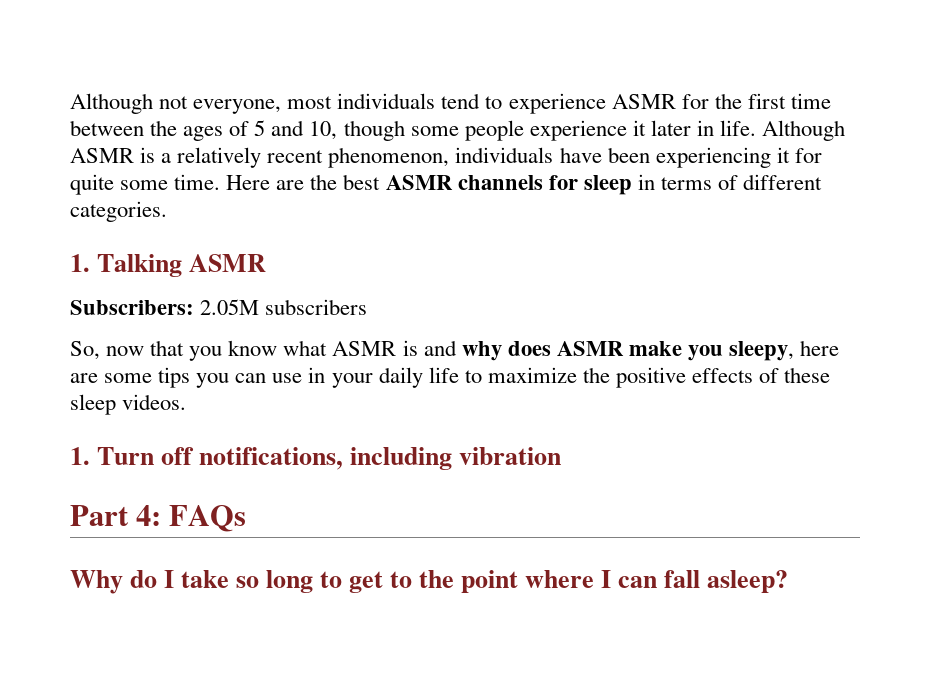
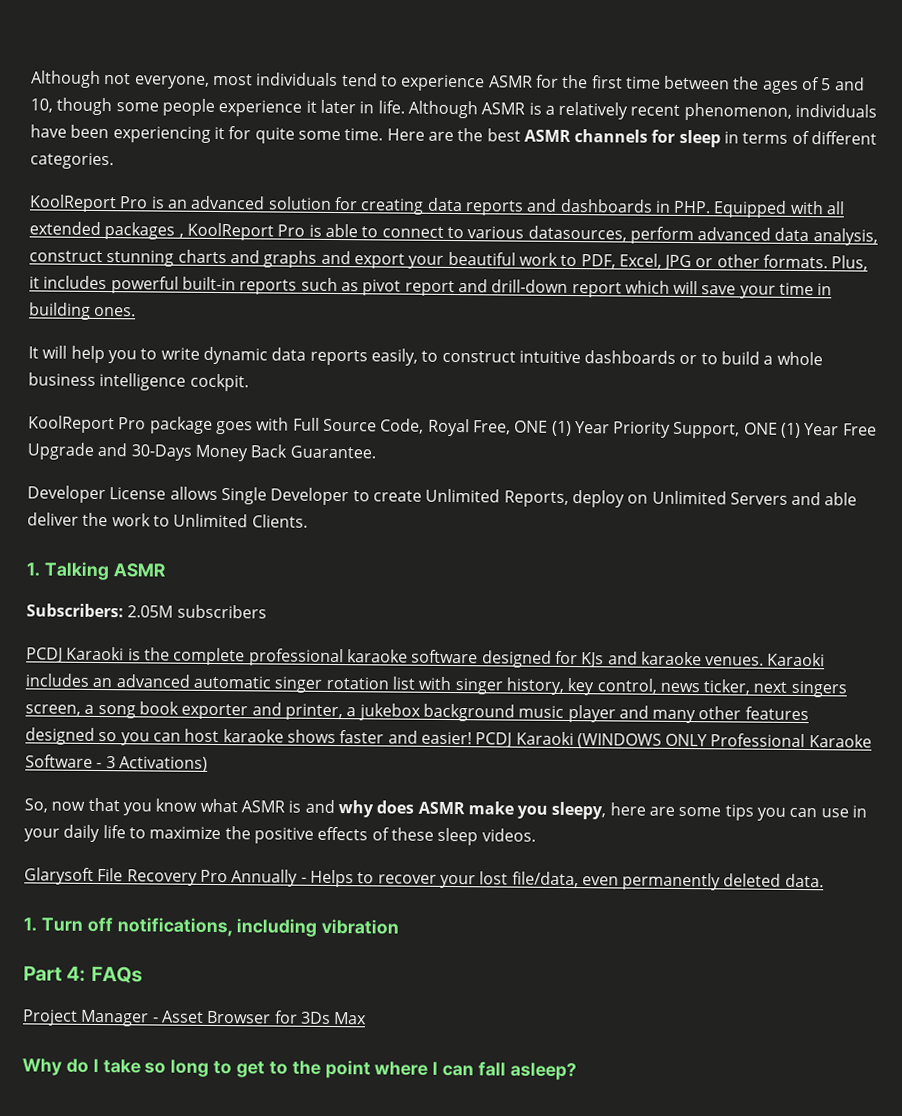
+ KoolReport Pro is an advanced solution for creating data reports and dashboards in PHP. Equipped with all extended packages , KoolReport Pro is able to connect to various datasources, perform advanced data analysis, construct stunning charts and graphs and export your beautiful work to PDF, Excel, JPG or other formats. Plus, it includes powerful built-in reports such as pivot report and drill-down report which will save your time in building ones.
+ It will help you to write dynamic data reports easily, to construct intuitive dashboards or to build a whole business intelligence cockpit.
+ KoolReport Pro package goes with Full Source Code, Royal Free, ONE (1) Year Priority Support, ONE (1) Year Free Upgrade and 30-Days Money Back Guarantee.
+ Developer License allows Single Developer to create Unlimited Reports, deploy on Unlimited Servers and able deliver the work to Unlimited Clients.
+ PCDJ Karaoki is the complete professional karaoke software designed for KJs and karaoke venues. Karaoki includes an advanced automatic singer rotation list with singer history, key control, news ticker, next singers screen, a song book exporter and printer, a jukebox background music player and many other features designed so you can host karaoke shows faster and easier! PCDJ Karaoki (WINDOWS ONLY Professional Karaoke Software - 3 Activations)
+ Glarysoft File Recovery Pro Annually - Helps to recover your lost file/data, even permanently deleted data.
+ Project Manager - Asset Browser for 3Ds Max

